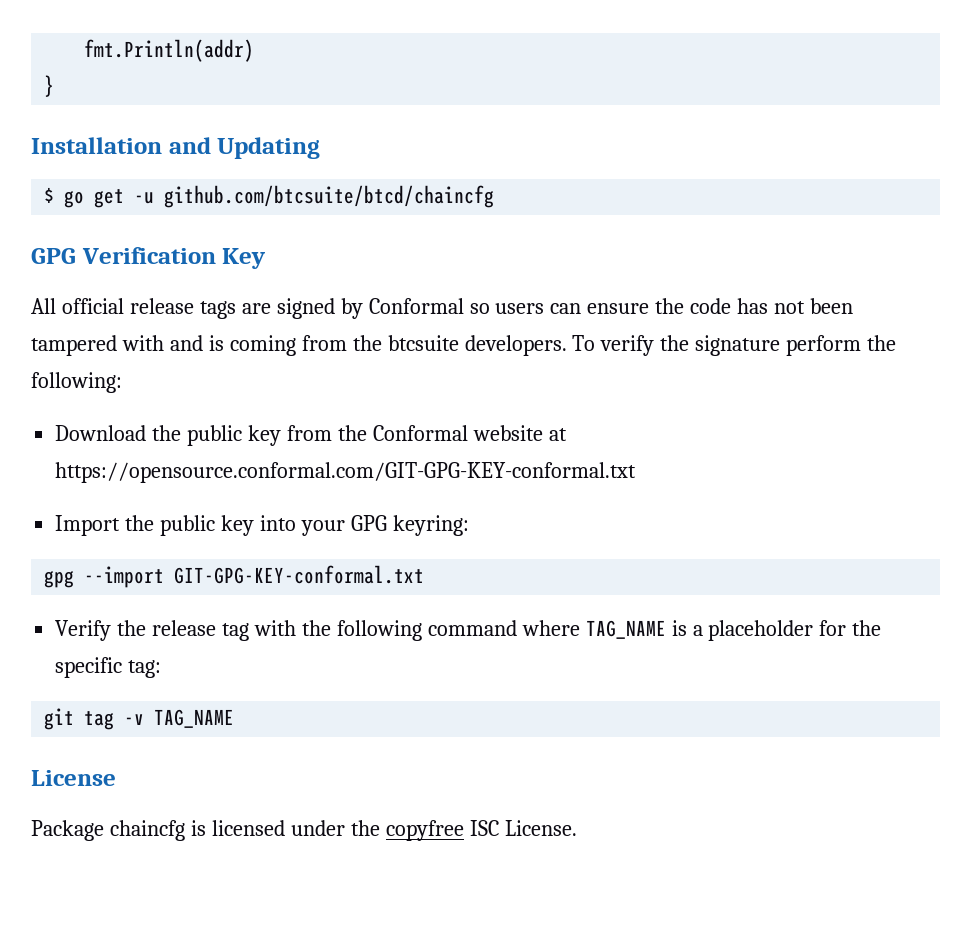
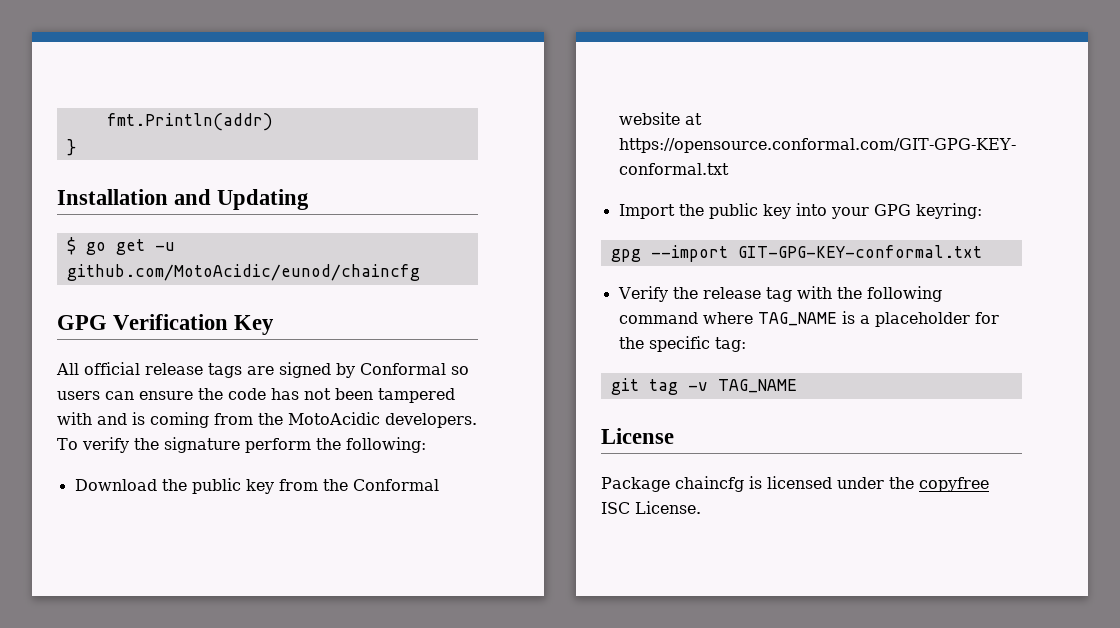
- $ go get -u github.com/btcsuite/btcd/chaincfg
+ $ go get -u github.com/MotoAcidic/eunod/chaincfg
- All official release tags are signed by Conformal so users can ensure the code has not been tampered with and is coming from the btcsuite developers.
+ All official release tags are signed by Conformal so users can ensure the code has not been tampered with and is coming from the MotoAcidic developers.

